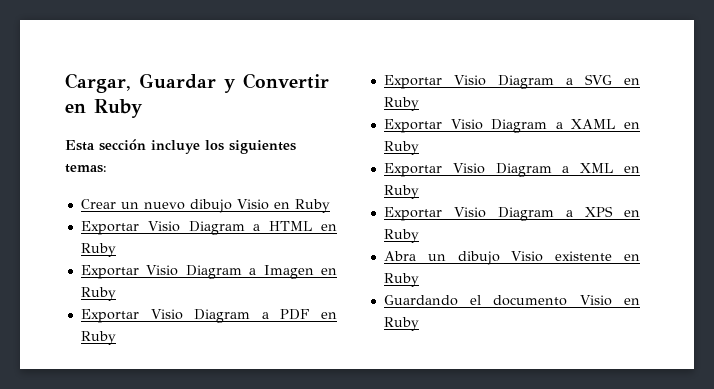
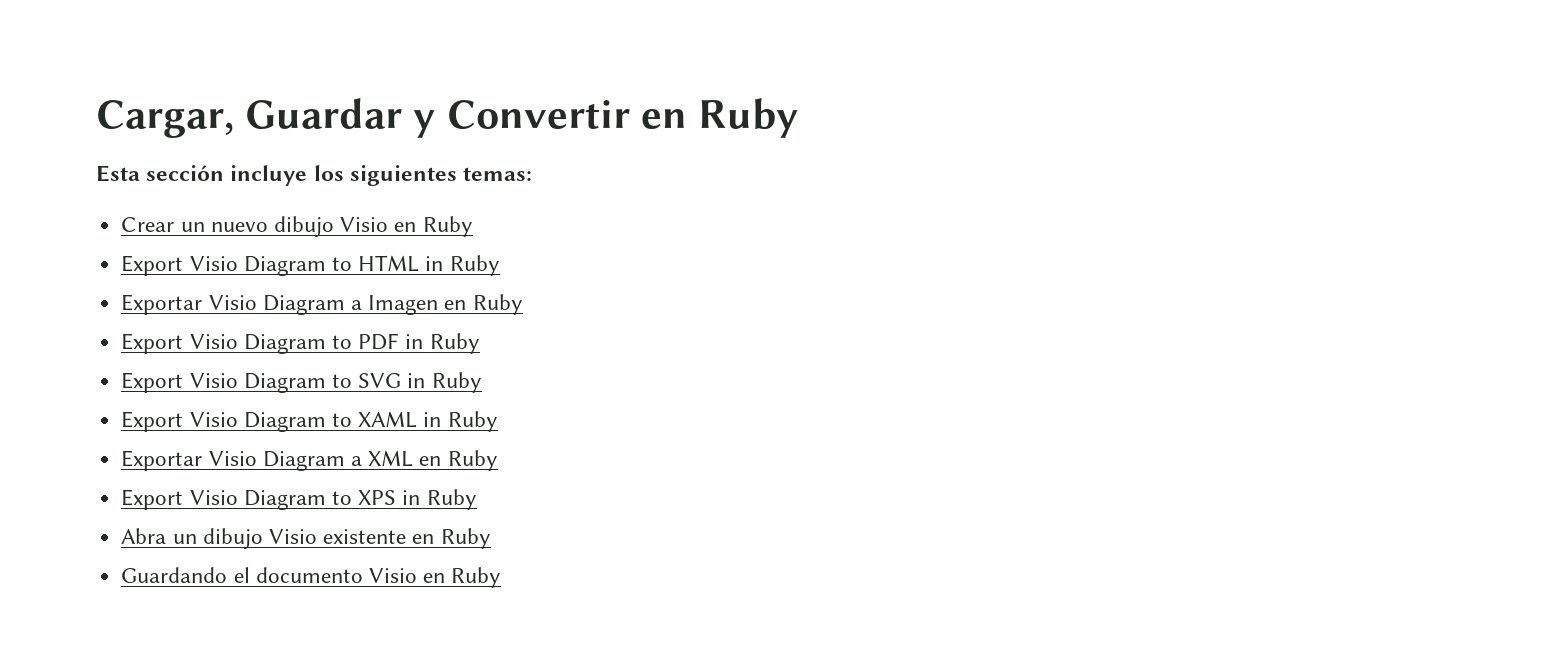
- Exportar Visio Diagram a HTML en Ruby
+ Export Visio Diagram to HTML in Ruby
- Exportar Visio Diagram a PDF en Ruby
- Exportar Visio Diagram a SVG en Ruby
- Exportar Visio Diagram a XAML en Ruby
+ Export Visio Diagram to PDF in Ruby
+ Export Visio Diagram to SVG in Ruby
+ Export Visio Diagram to XAML in Ruby
- Exportar Visio Diagram a XPS en Ruby
+ Export Visio Diagram to XPS in Ruby

